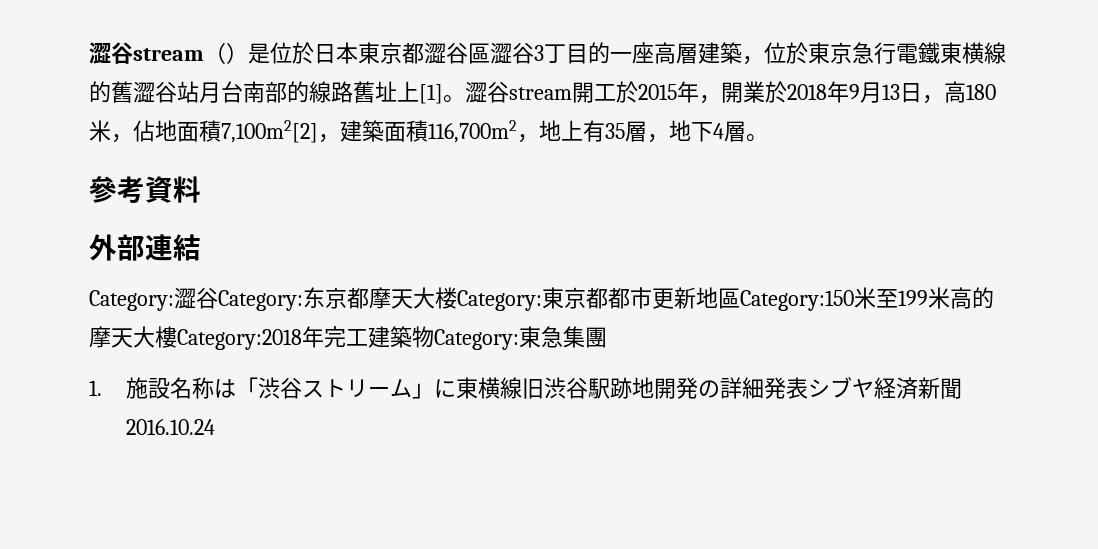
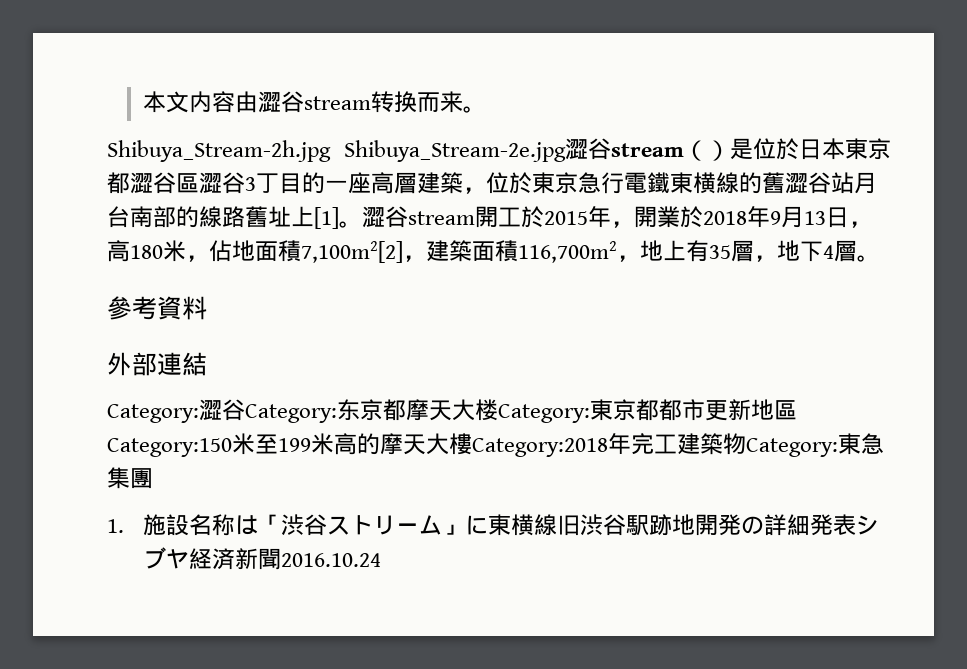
- 澀谷stream（）是位於日本東京都澀谷區澀谷3丁目的一座高層建築，位於東京急行電鐵東横線的舊澀谷站月台南部的線路舊址上[1]。
+ 本文内容由澀谷stream转换而来。
+ Shibuya_Stream-2h.jpg Shibuya_Stream-2e.jpg澀谷stream（）是位於日本東京都澀谷區澀谷3丁目的一座高層建築，位於東京急行電鐵東横線的舊澀谷站月台南部的線路舊址上[1]。

